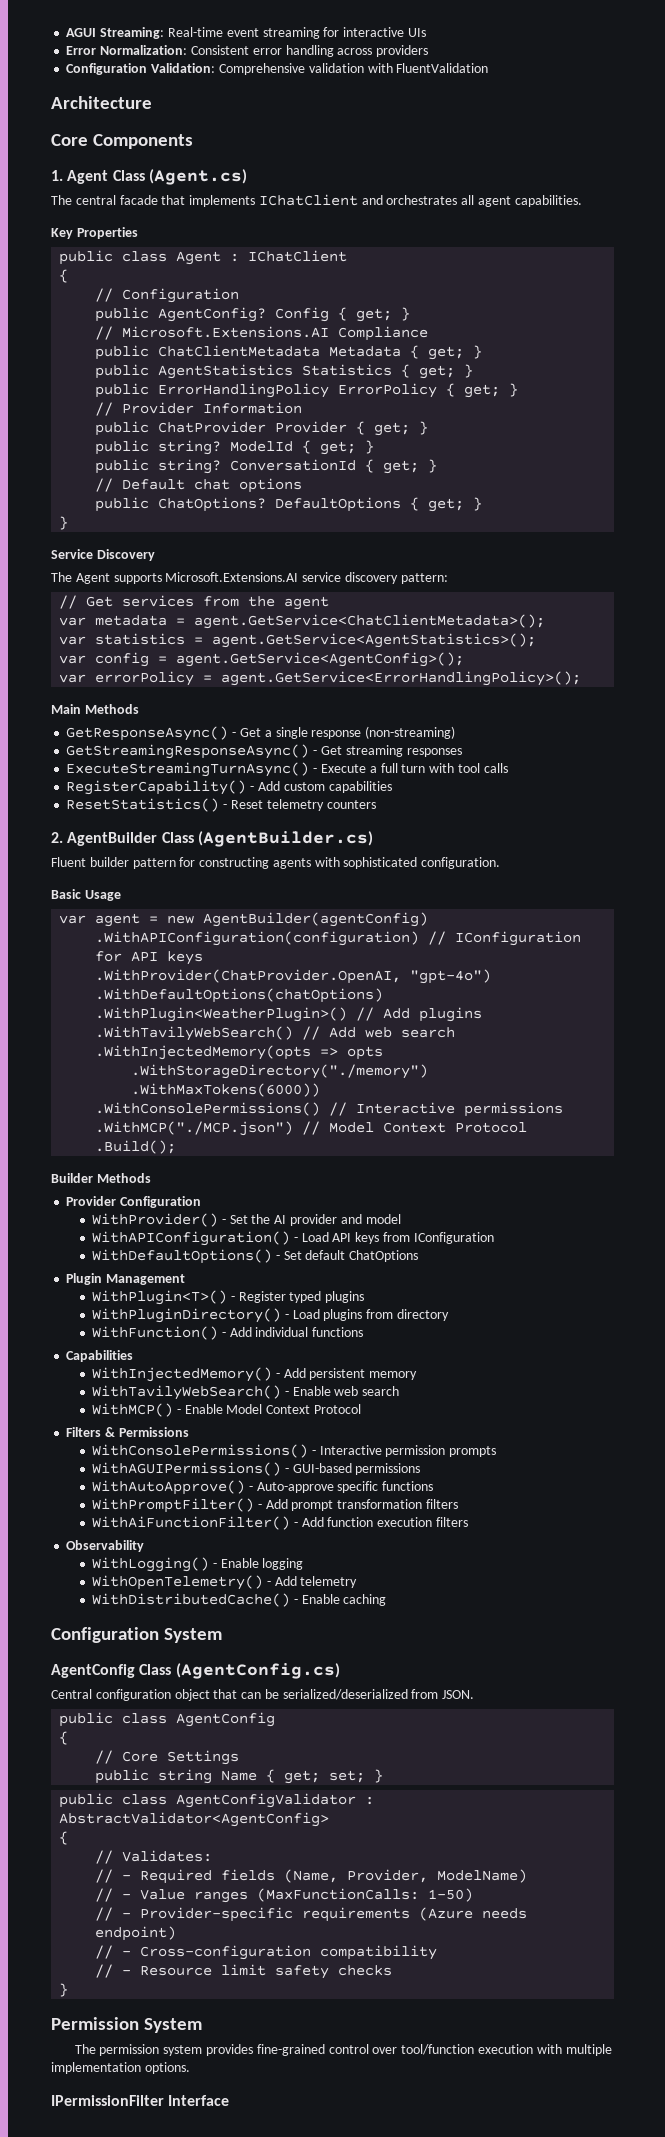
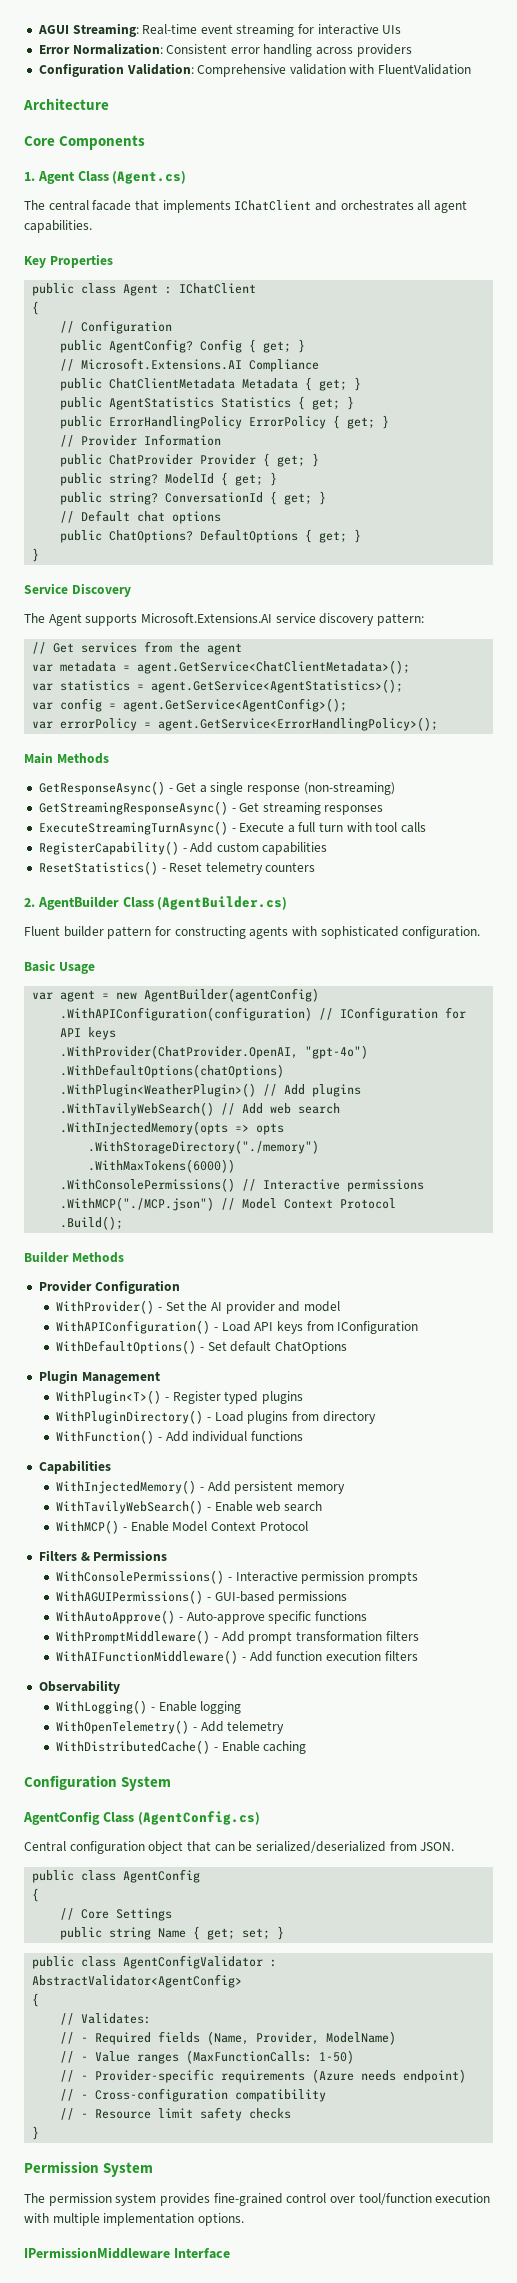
- WithPromptFilter() - Add prompt transformation filters
+ WithPromptMiddleware() - Add prompt transformation filters
- WithAiFunctionFilter() - Add function execution filters
+ WithAIFunctionMiddleware() - Add function execution filters
- IPermissionFilter Interface
+ IPermissionMiddleware Interface

